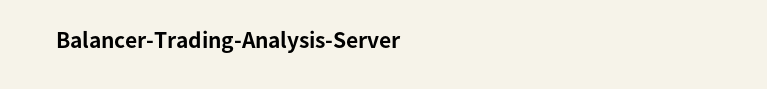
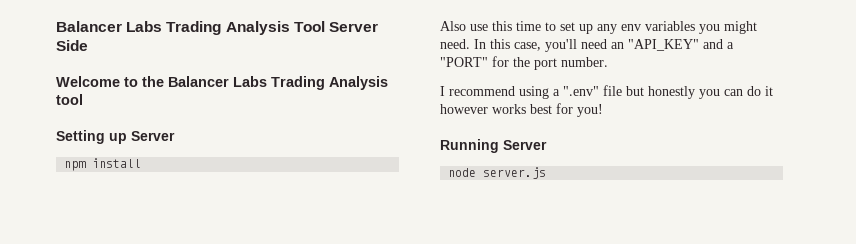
- Balancer-Trading-Analysis-Server
+ Balancer Labs Trading Analysis Tool Server Side
+ Welcome to the Balancer Labs Trading Analysis tool
+ Setting up Server
+ npm install
+ Also use this time to set up any env variables you might need. In this case, you'll need an "API_KEY" and a "PORT" for the port number.
+ I recommend using a ".env" file but honestly you can do it however works best for you!
+ Running Server
+ node server.js

